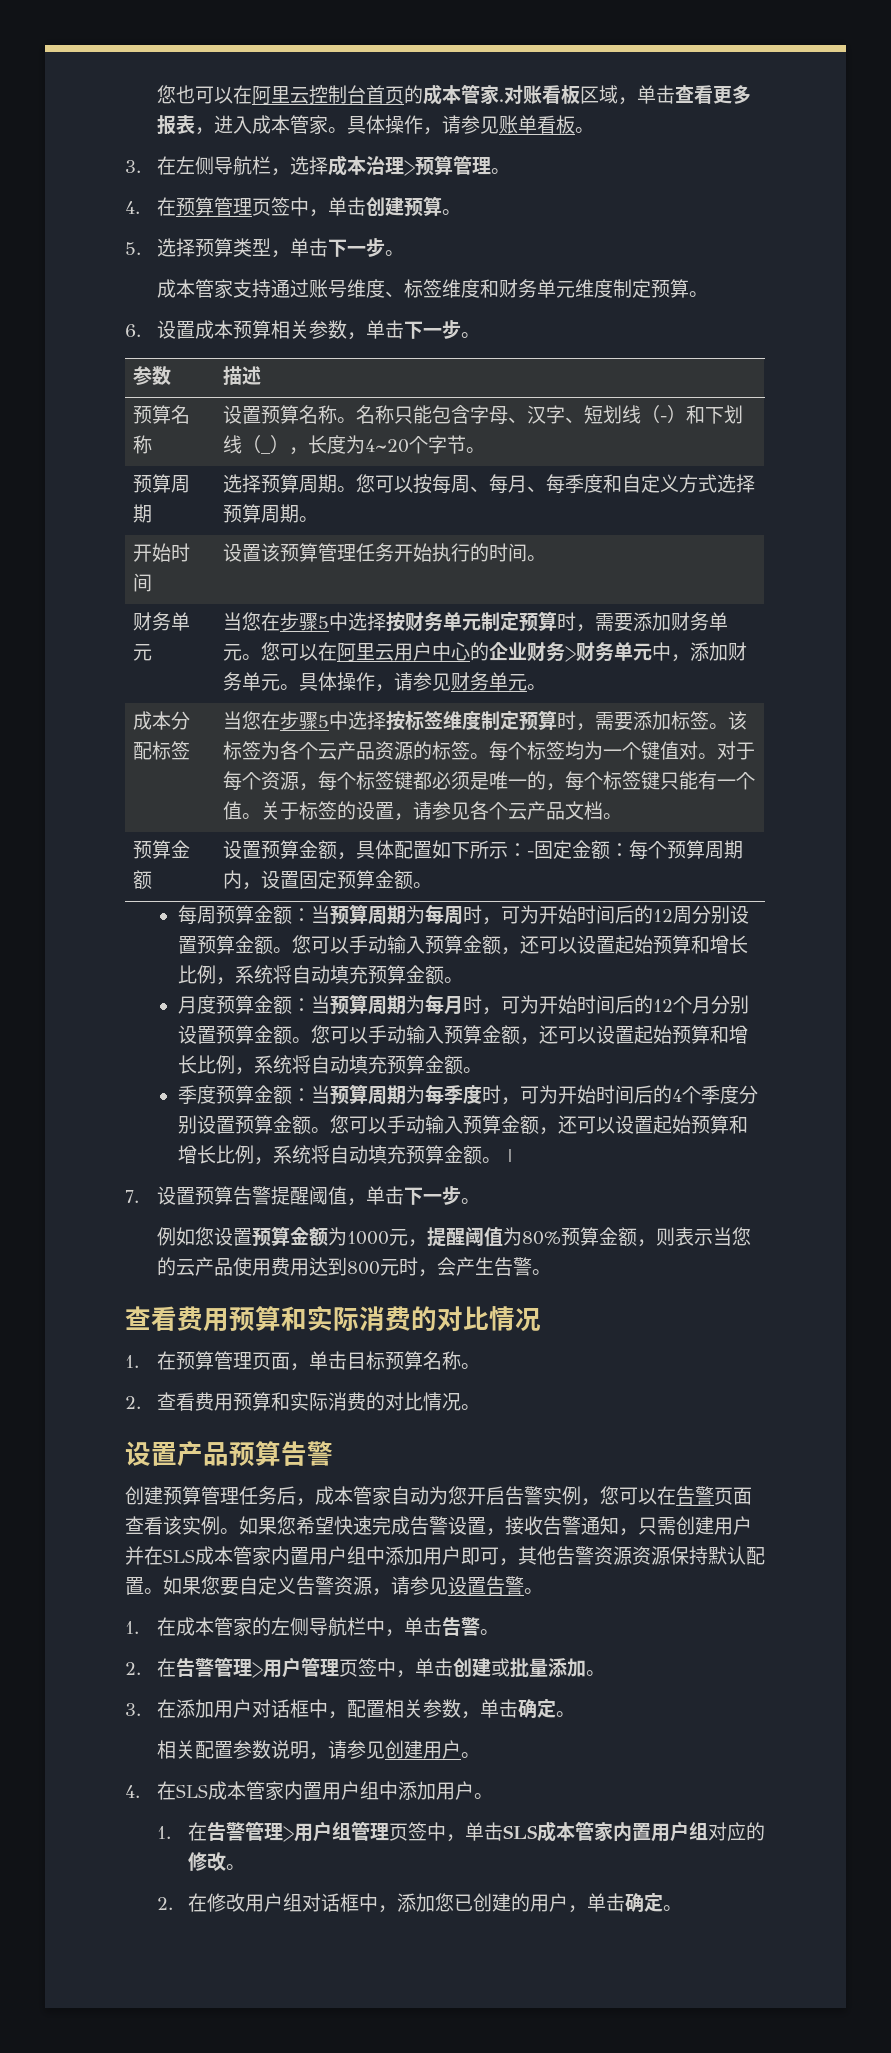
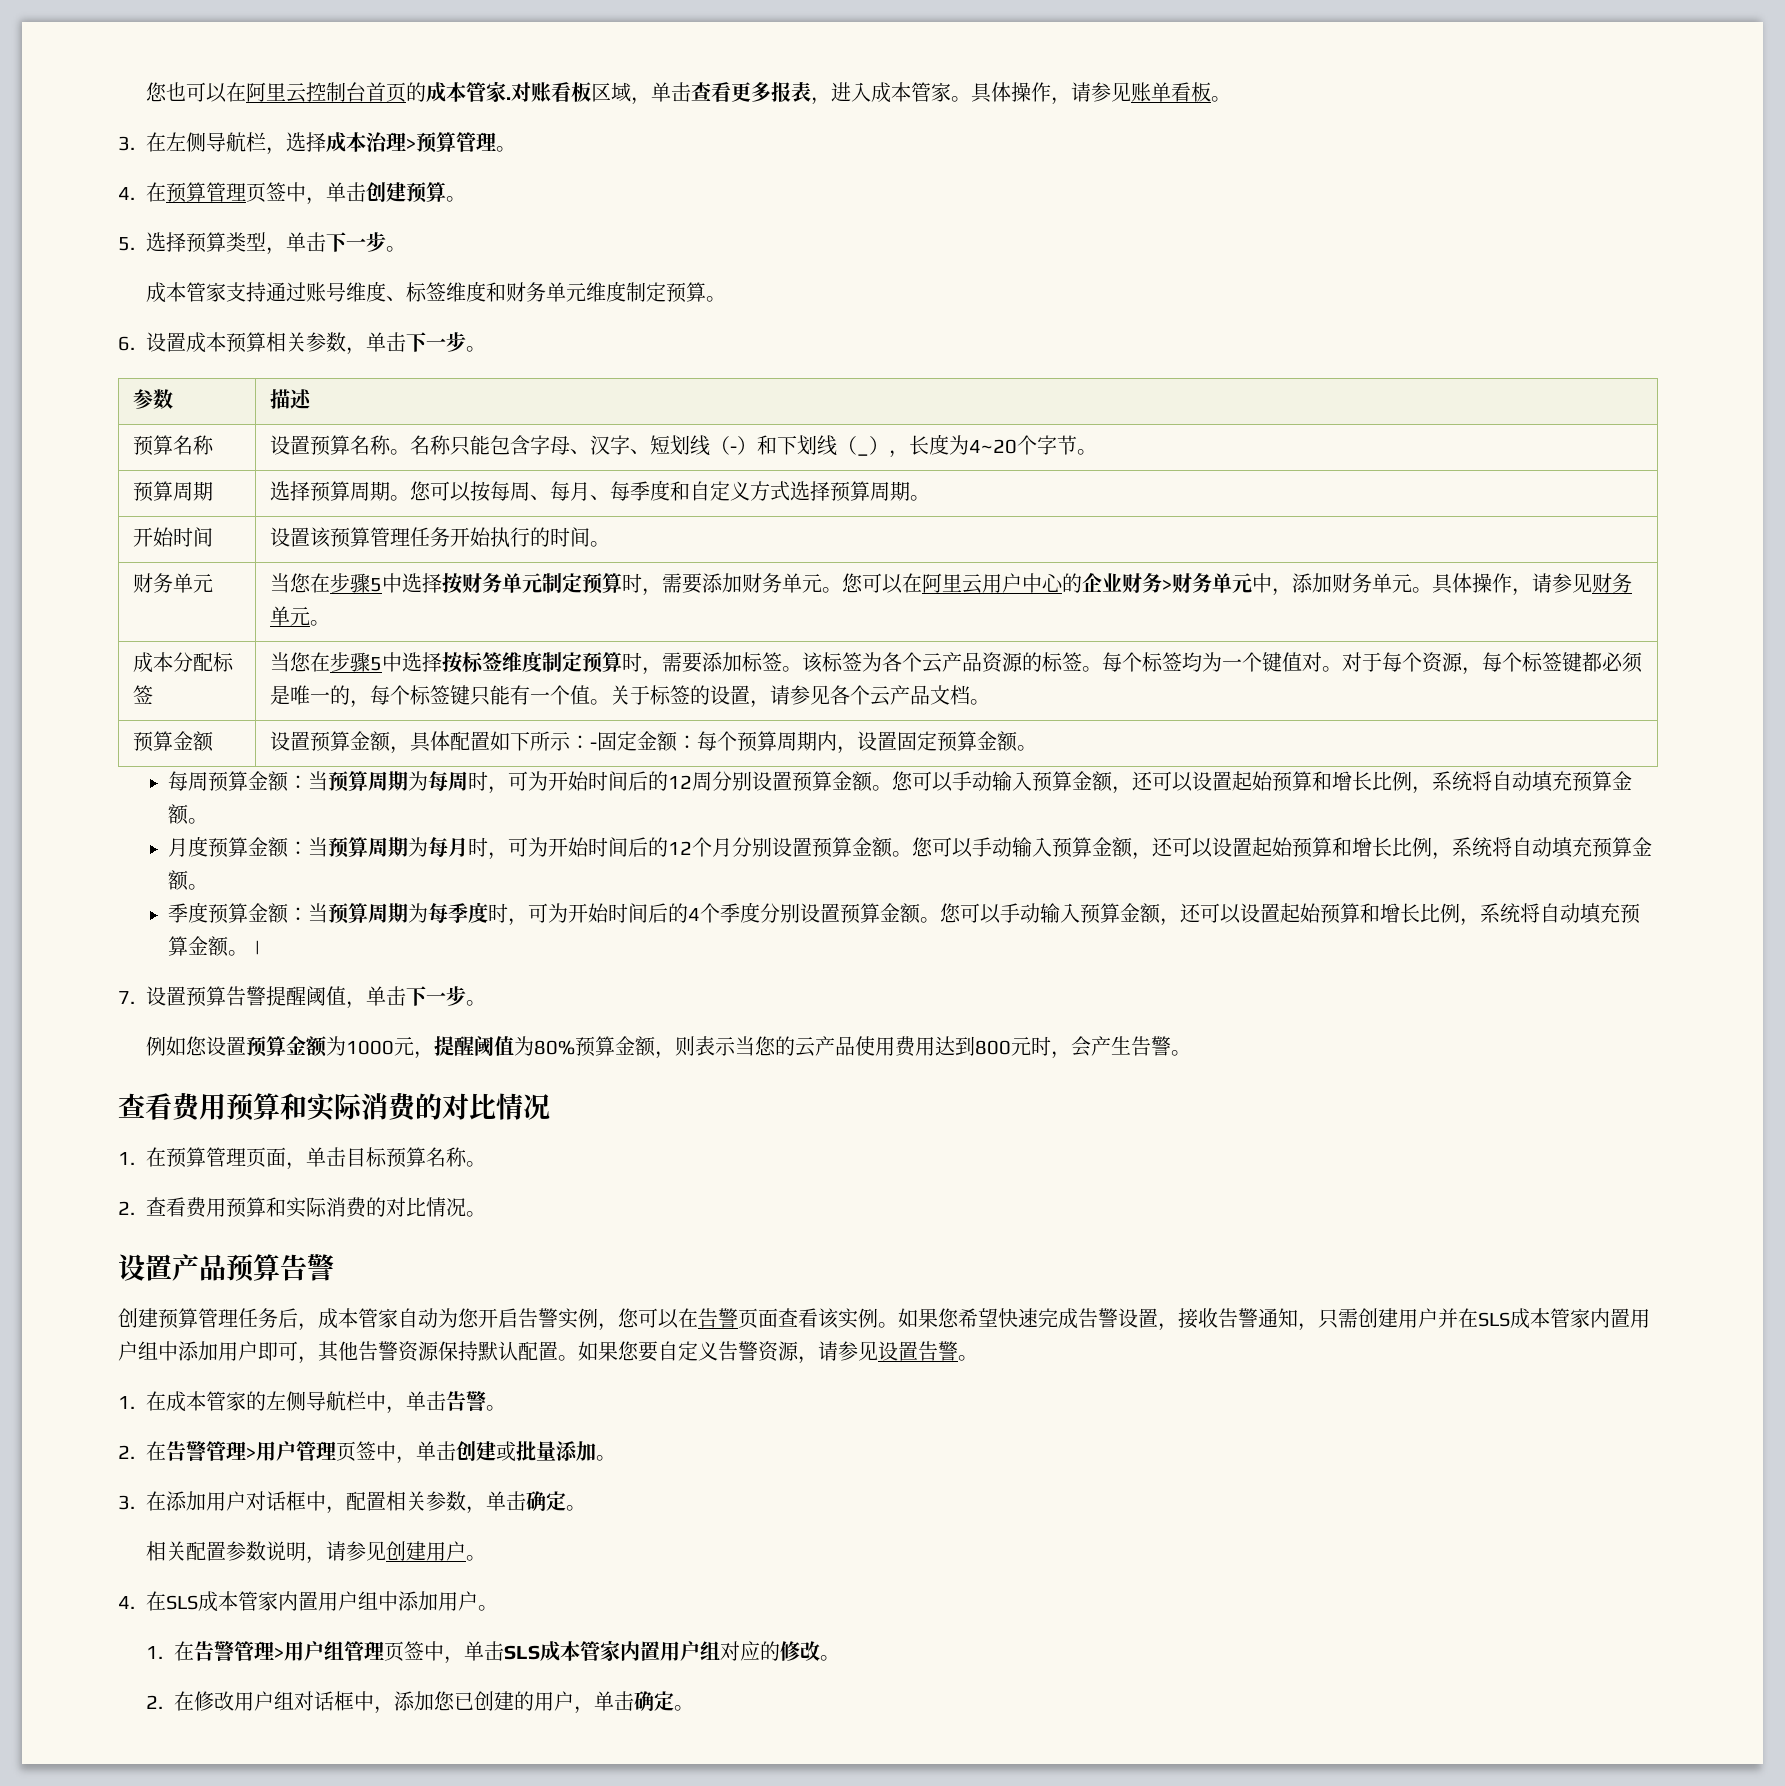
- 如果您希望快速完成告警设置，接收告警通知，只需创建用户并在SLS成本管家内置用户组中添加用户即可，其他告警资源资源保持默认配置。
+ 如果您希望快速完成告警设置，接收告警通知，只需创建用户并在SLS成本管家内置用户组中添加用户即可，其他告警资源保持默认配置。

